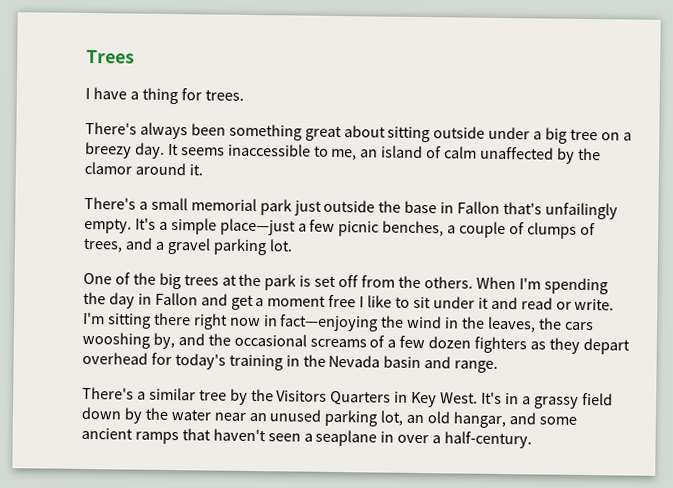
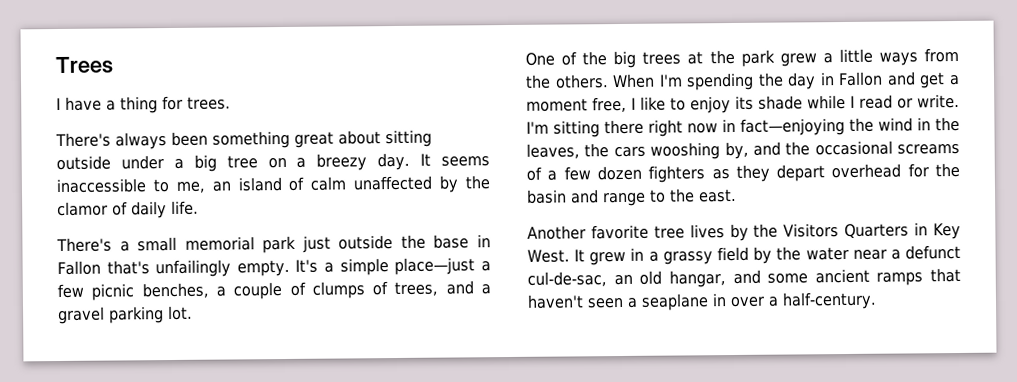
- It seems inaccessible to me, an island of calm unaffected by the clamor around it.
+ It seems inaccessible to me, an island of calm unaffected by the clamor of daily life.
- One of the big trees at the park is set off from the others.
+ One of the big trees at the park grew a little ways from the others.
- When I'm spending the day in Fallon and get a moment free I like to sit under it and read or write.
+ When I'm spending the day in Fallon and get a moment free, I like to enjoy its shade while I read or write.
- I'm sitting there right now in fact—enjoying the wind in the leaves, the cars wooshing by, and the occasional screams of a few dozen fighters as they depart overhead for today's training in the Nevada basin and range.
- There's a similar tree by the Visitors Quarters in Key West.
+ I'm sitting there right now in fact—enjoying the wind in the leaves, the cars wooshing by, and the occasional screams of a few dozen fighters as they depart overhead for the basin and range to the east.
+ Another favorite tree lives by the Visitors Quarters in Key West.
- It's in a grassy field down by the water near an unused parking lot, an old hangar, and some ancient ramps that haven't seen a seaplane in over a half-century.
+ It grew in a grassy field by the water near a defunct cul-de-sac, an old hangar, and some ancient ramps that haven't seen a seaplane in over a half-century.

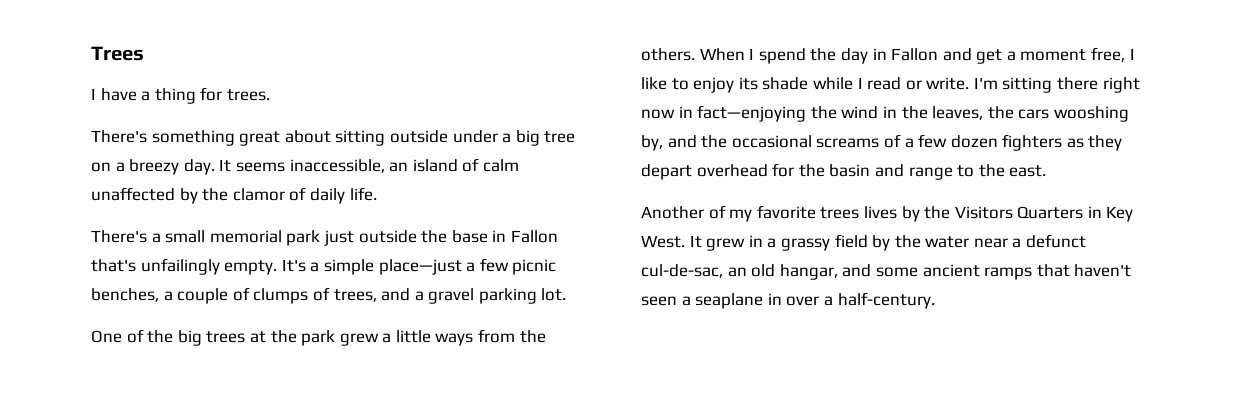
- There's always been something great about sitting outside under a big tree on a breezy day.
+ There's something great about sitting outside under a big tree on a breezy day.
- It seems inaccessible to me, an island of calm unaffected by the clamor of daily life.
+ It seems inaccessible, an island of calm unaffected by the clamor of daily life.
- When I'm spending the day in Fallon and get a moment free, I like to enjoy its shade while I read or write.
+ When I spend the day in Fallon and get a moment free, I like to enjoy its shade while I read or write.
- Another favorite tree lives by the Visitors Quarters in Key West.
+ Another of my favorite trees lives by the Visitors Quarters in Key West.

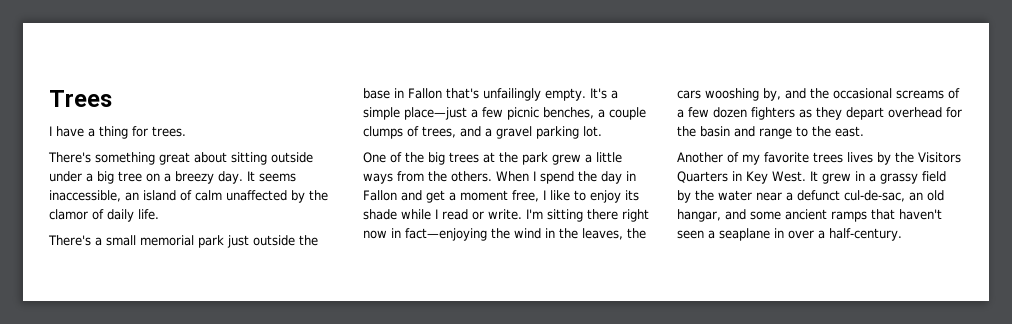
- It's a simple place—just a few picnic benches, a couple of clumps of trees, and a gravel parking lot.
+ It's a simple place—just a few picnic benches, a couple clumps of trees, and a gravel parking lot.

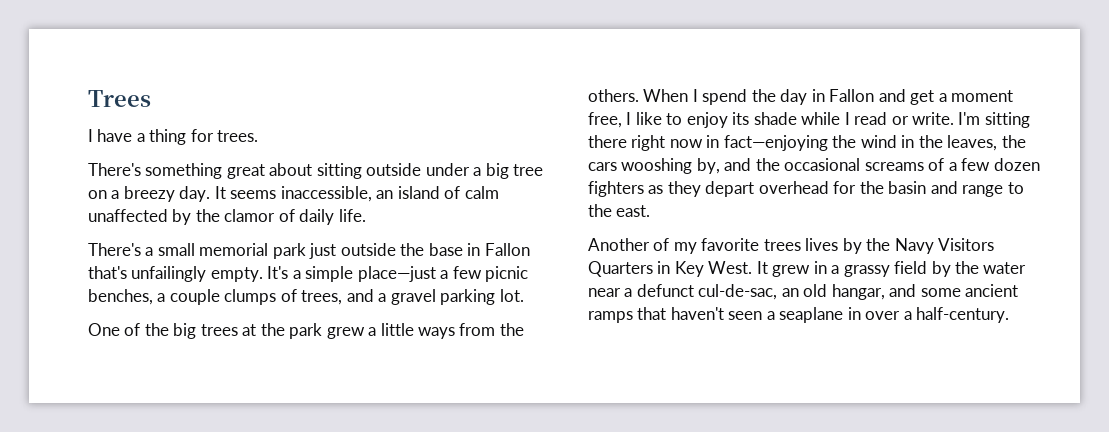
- Another of my favorite trees lives by the Visitors Quarters in Key West.
+ Another of my favorite trees lives by the Navy Visitors Quarters in Key West.

